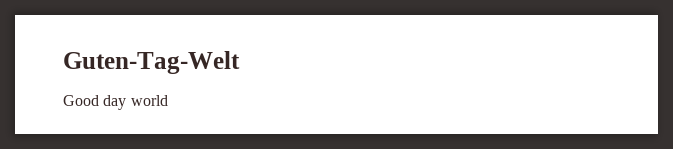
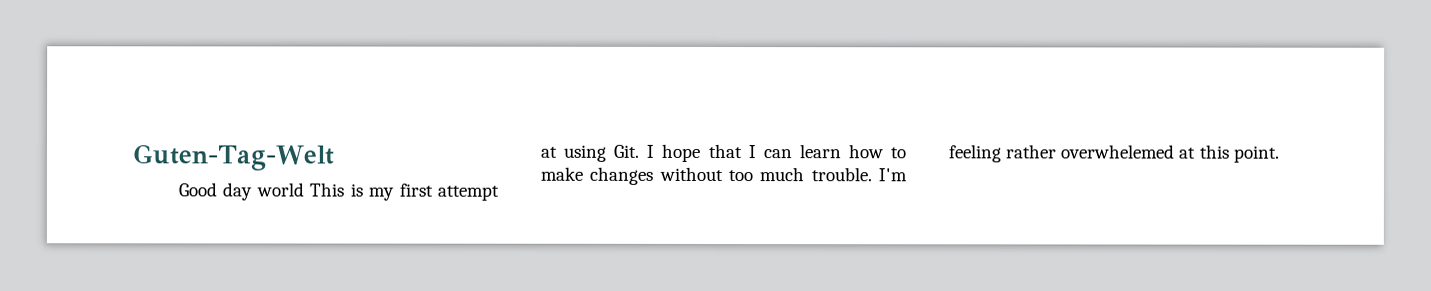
- Good day world
+ Good day world This is my first attempt at using Git. I hope that I can learn how to make changes without too much trouble. I'm feeling rather overwhelemed at this point.

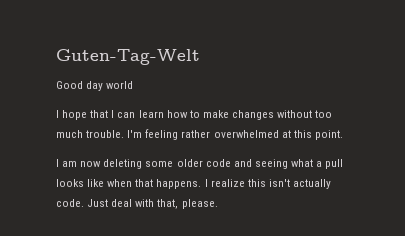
- Good day world This is my first attempt at using Git. I hope that I can learn how to make changes without too much trouble.
+ Good day world
+ I hope that I can learn how to make changes without too much trouble.
- I'm feeling rather overwhelemed at this point.
+ I'm feeling rather overwhelmed at this point.
+ I am now deleting some older code and seeing what a pull looks like when that happens. I realize this isn't actually code. Just deal with that, please.

